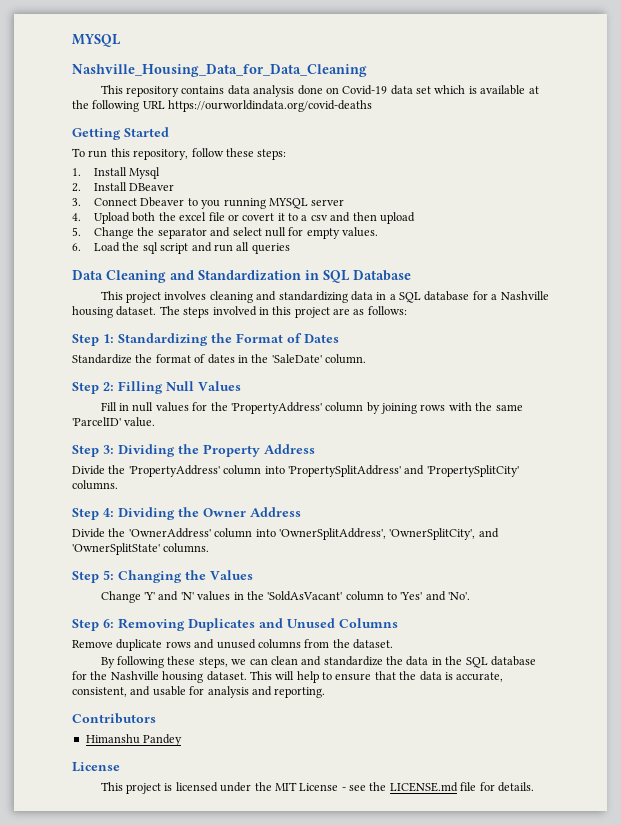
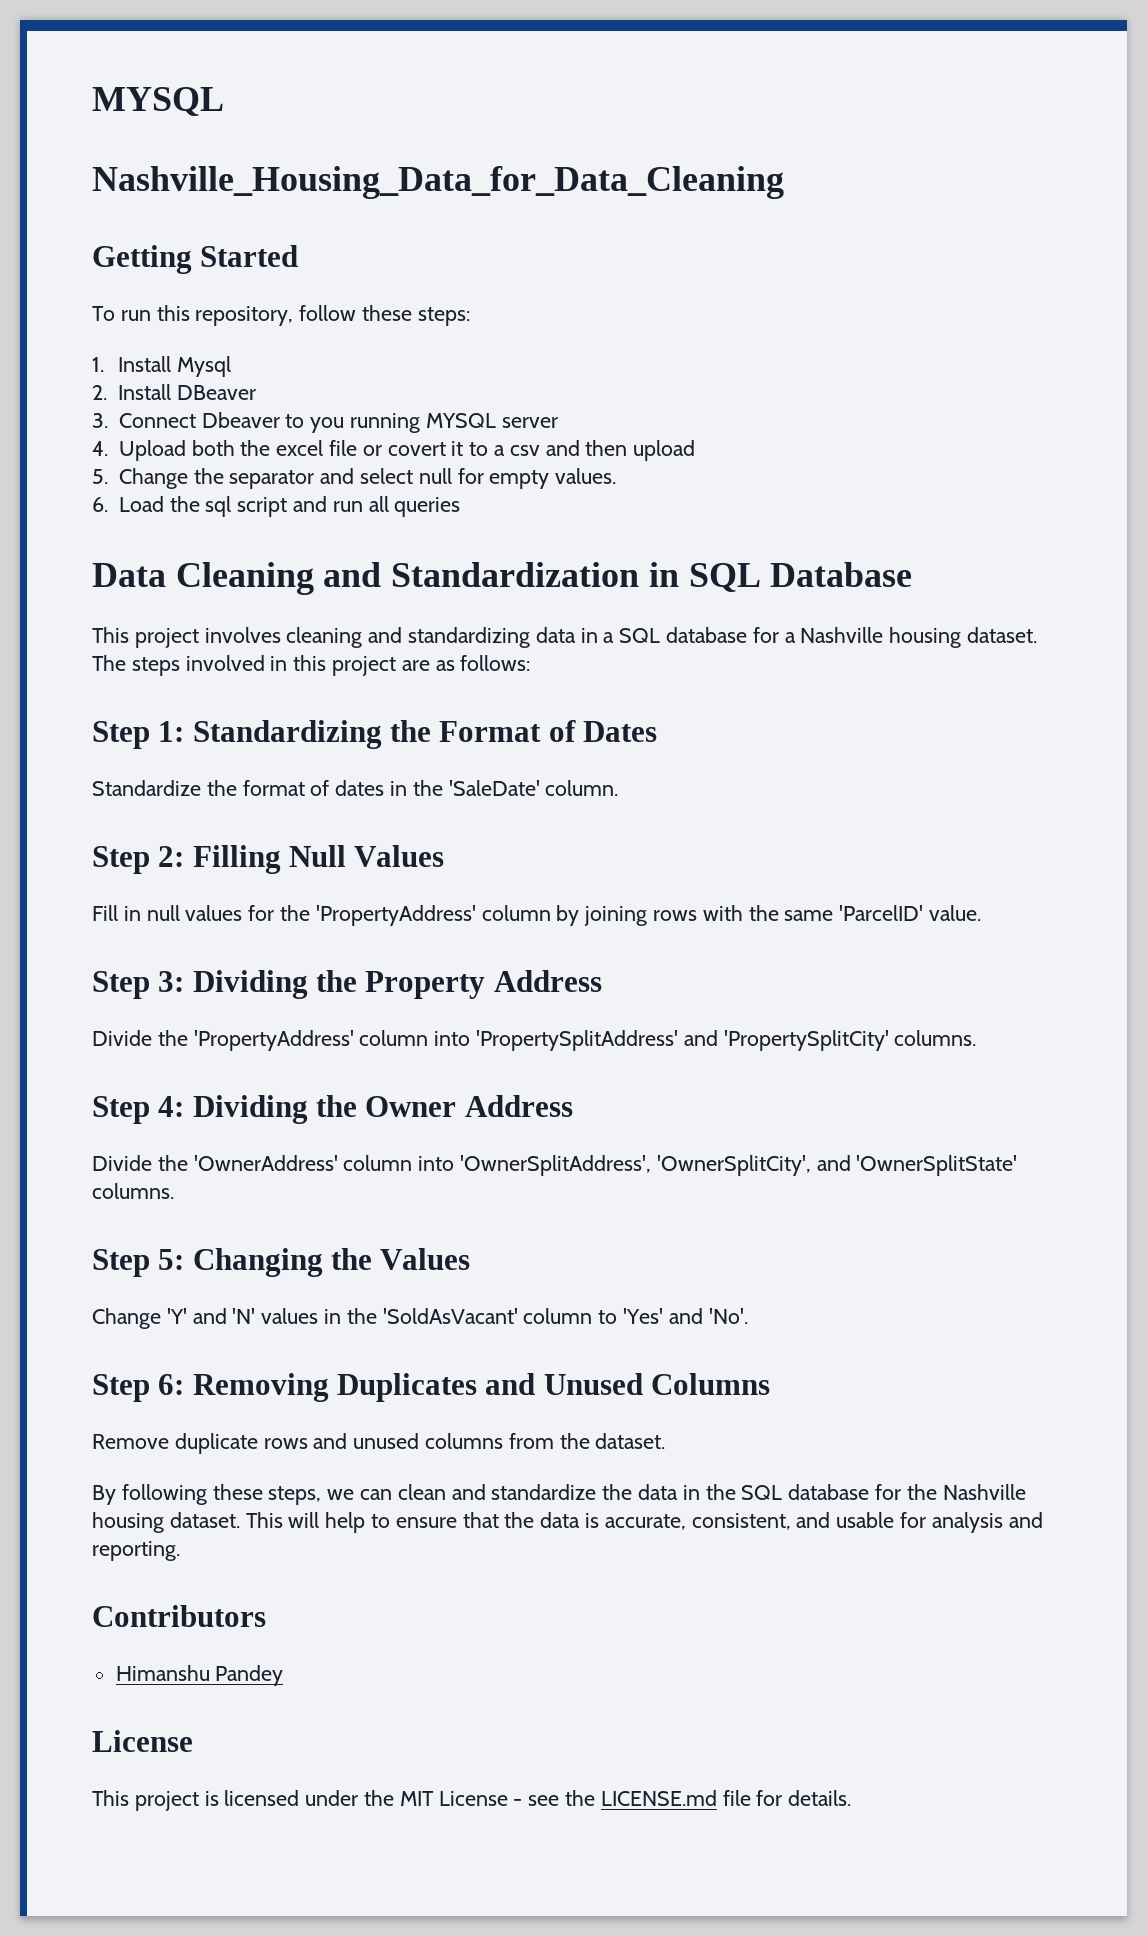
- This repository contains data analysis done on Covid-19 data set which is available at the following URL https://ourworldindata.org/covid-deaths

